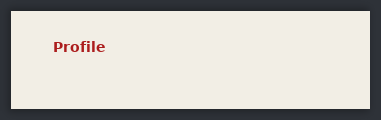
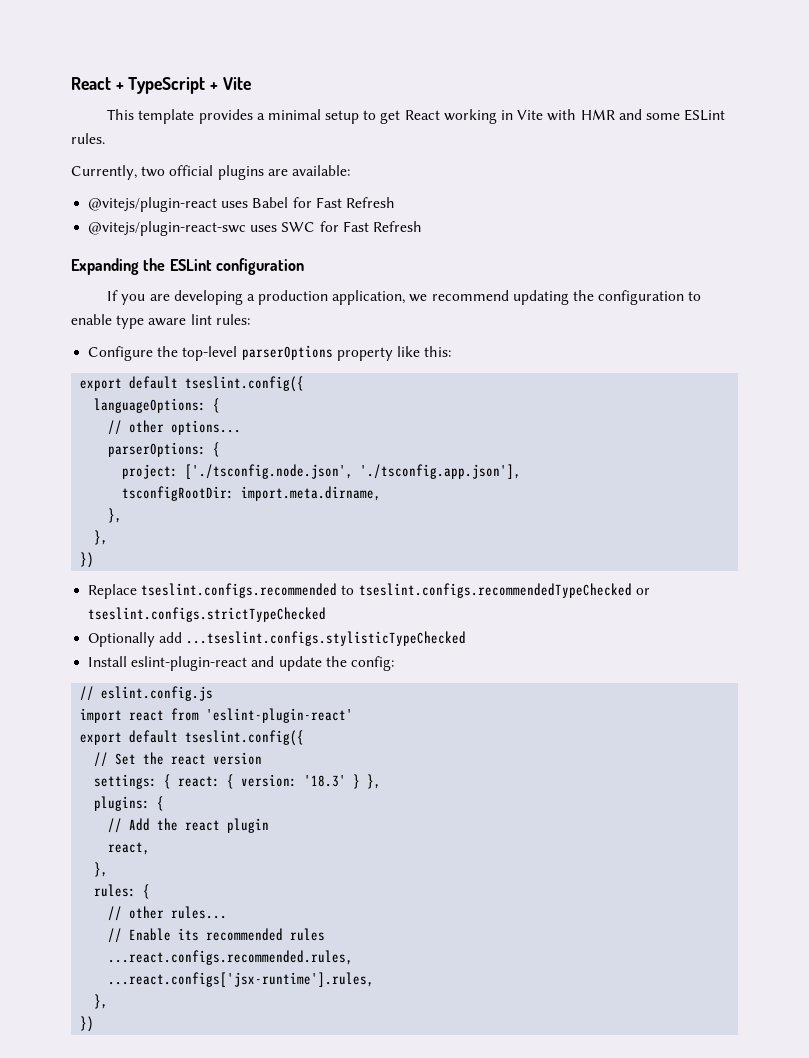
- Profile
+ React + TypeScript + Vite
+ This template provides a minimal setup to get React working in Vite with HMR and some ESLint rules.
+ Currently, two official plugins are available:
+ @vitejs/plugin-react uses Babel for Fast Refresh
+ @vitejs/plugin-react-swc uses SWC for Fast Refresh
+ Expanding the ESLint configuration
+ If you are developing a production application, we recommend updating the configuration to enable type aware lint rules:
+ Configure the top-level parserOptions property like this:
+ export default tseslint.config({
+ languageOptions: {
+ // other options...
+ parserOptions: {
+ project: ['./tsconfig.node.json', './tsconfig.app.json'],
+ tsconfigRootDir: import.meta.dirname,
+ },
+ },
+ })
+ Replace tseslint.configs.recommended to tseslint.configs.recommendedTypeChecked or tseslint.configs.strictTypeChecked
+ Optionally add ...tseslint.configs.stylisticTypeChecked
+ Install eslint-plugin-react and update the config:
+ // eslint.config.js
+ import react from 'eslint-plugin-react'
+ export default tseslint.config({
+ // Set the react version
+ settings: { react: { version: '18.3' } },
+ plugins: {
+ // Add the react plugin
+ react,
+ },
+ rules: {
+ // other rules...
+ // Enable its recommended rules
+ ...react.configs.recommended.rules,
+ ...react.configs['jsx-runtime'].rules,
+ },
+ })

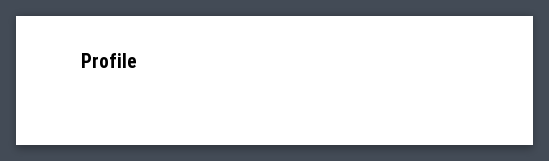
- React + TypeScript + Vite
- This template provides a minimal setup to get React working in Vite with HMR and some ESLint rules.
- Currently, two official plugins are available:
- @vitejs/plugin-react uses Babel for Fast Refresh
- @vitejs/plugin-react-swc uses SWC for Fast Refresh
- Expanding the ESLint configuration
- If you are developing a production application, we recommend updating the configuration to enable type aware lint rules:
- Configure the top-level parserOptions property like this:
- export default tseslint.config({
- languageOptions: {
- // other options...
- parserOptions: {
- project: ['./tsconfig.node.json', './tsconfig.app.json'],
- tsconfigRootDir: import.meta.dirname,
- },
- },
- })
- Replace tseslint.configs.recommended to tseslint.configs.recommendedTypeChecked or tseslint.configs.strictTypeChecked
- Optionally add ...tseslint.configs.stylisticTypeChecked
- Install eslint-plugin-react and update the config:
- // eslint.config.js
- import react from 'eslint-plugin-react'
- export default tseslint.config({
- // Set the react version
- settings: { react: { version: '18.3' } },
- plugins: {
- // Add the react plugin
- react,
- },
- rules: {
- // other rules...
- // Enable its recommended rules
- ...react.configs.recommended.rules,
- ...react.configs['jsx-runtime'].rules,
- },
- })
+ Profile

